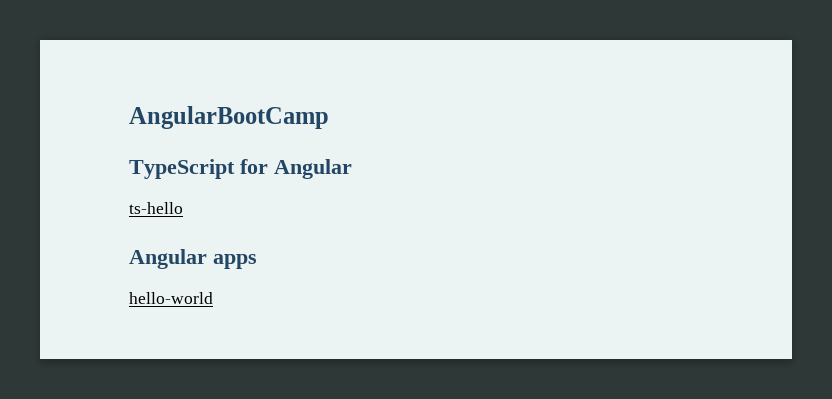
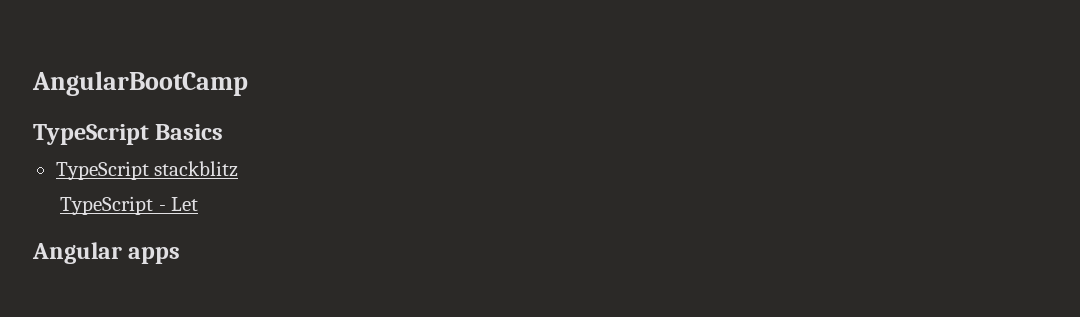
- TypeScript for Angular
- ts-hello
+ TypeScript Basics
+ TypeScript stackblitz
+ TypeScript - Let
- hello-world

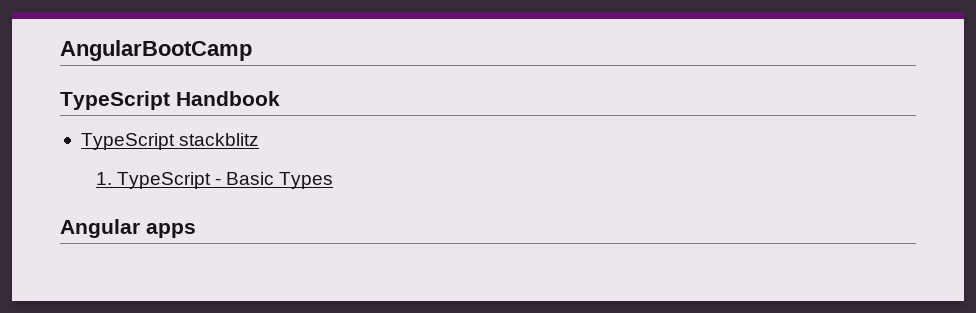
- TypeScript Basics
+ TypeScript Handbook
- TypeScript - Let
+ 1. TypeScript - Basic Types

